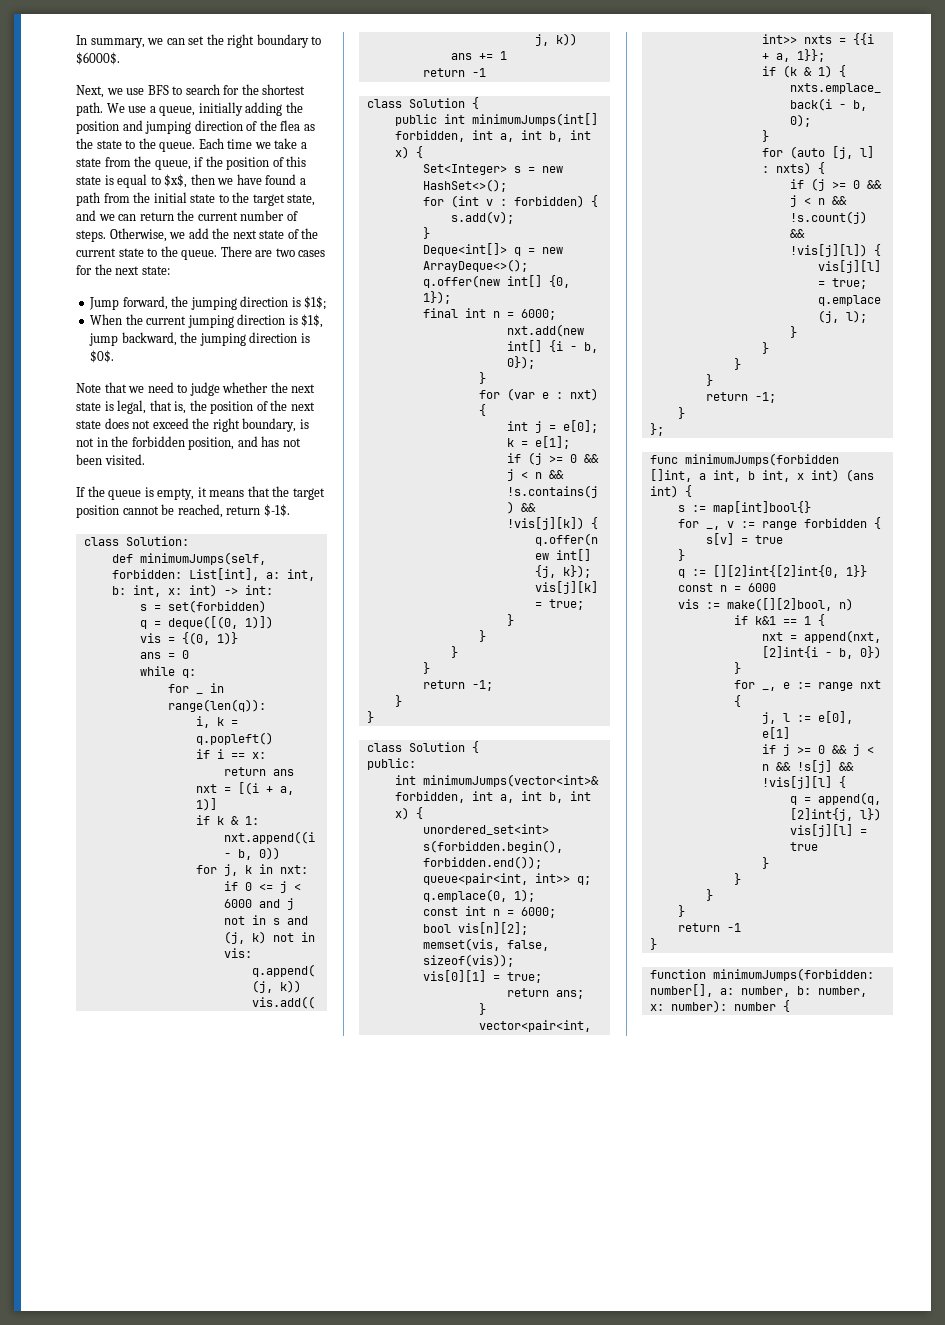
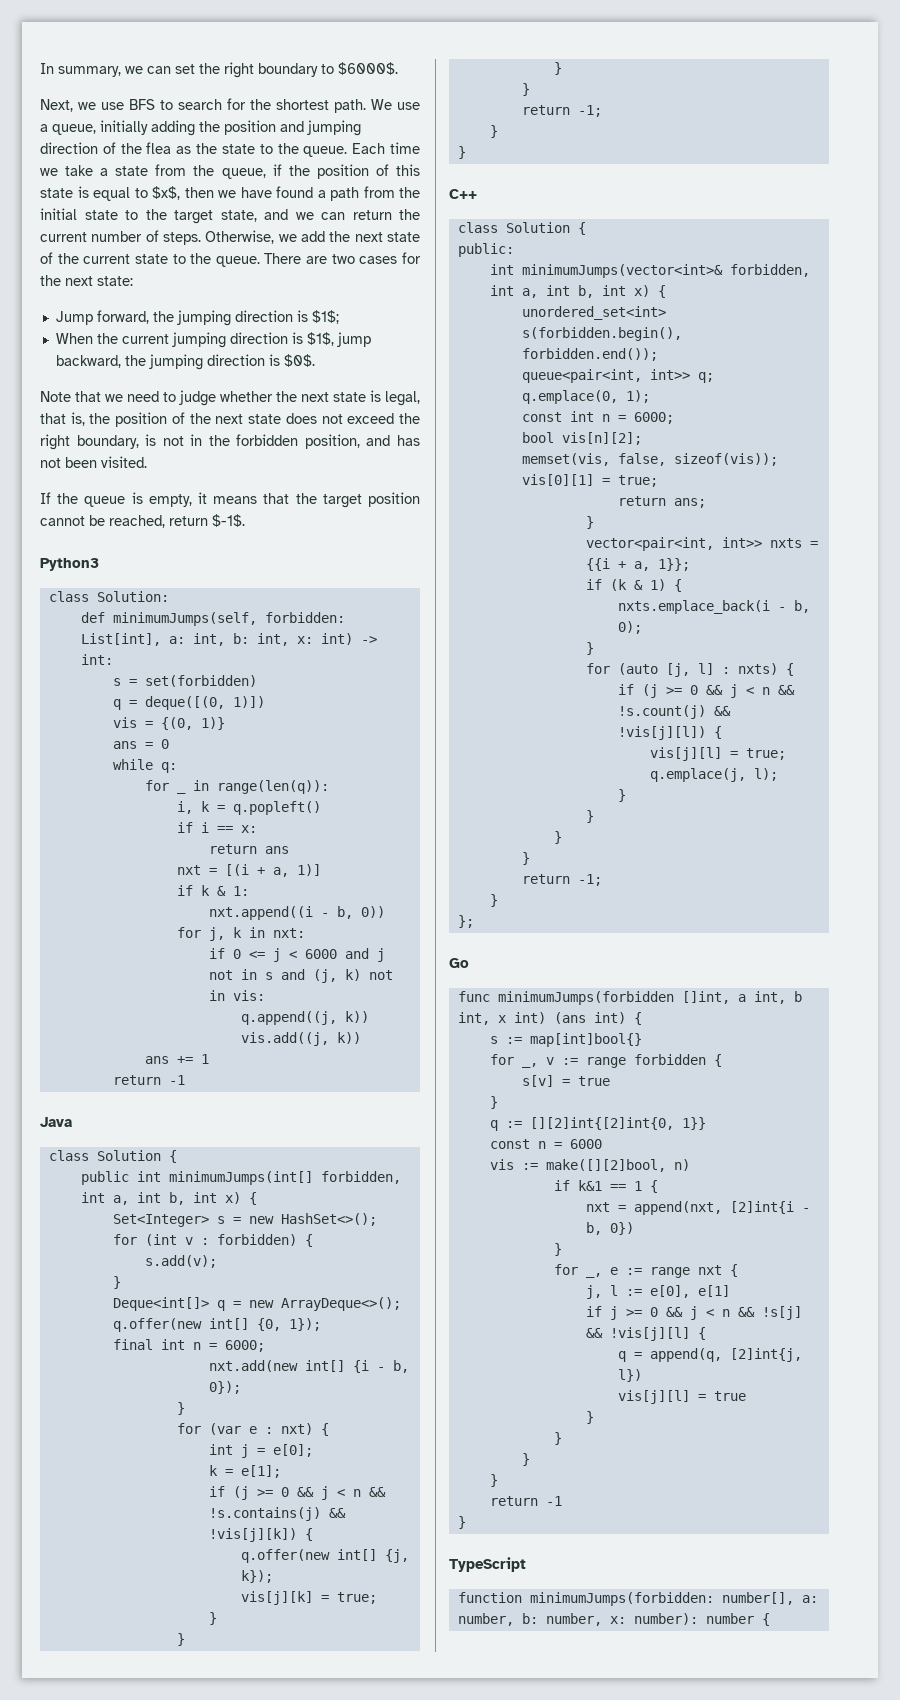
+ Python3
+ Java
+ C++
+ Go
+ TypeScript

